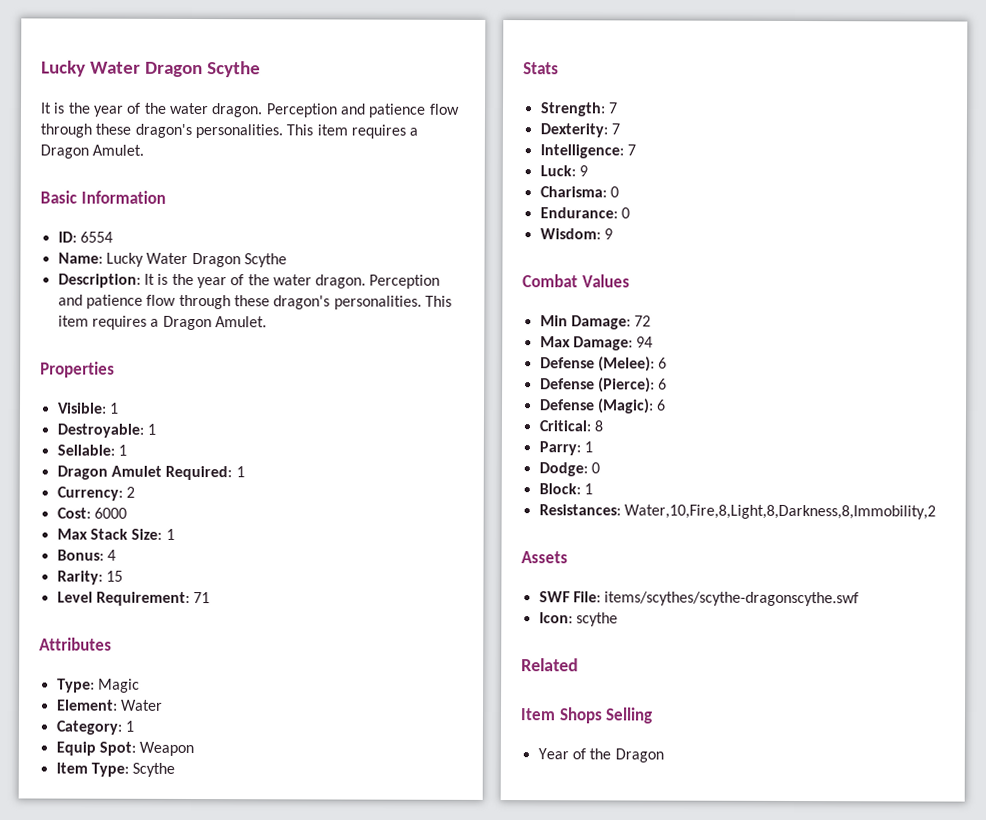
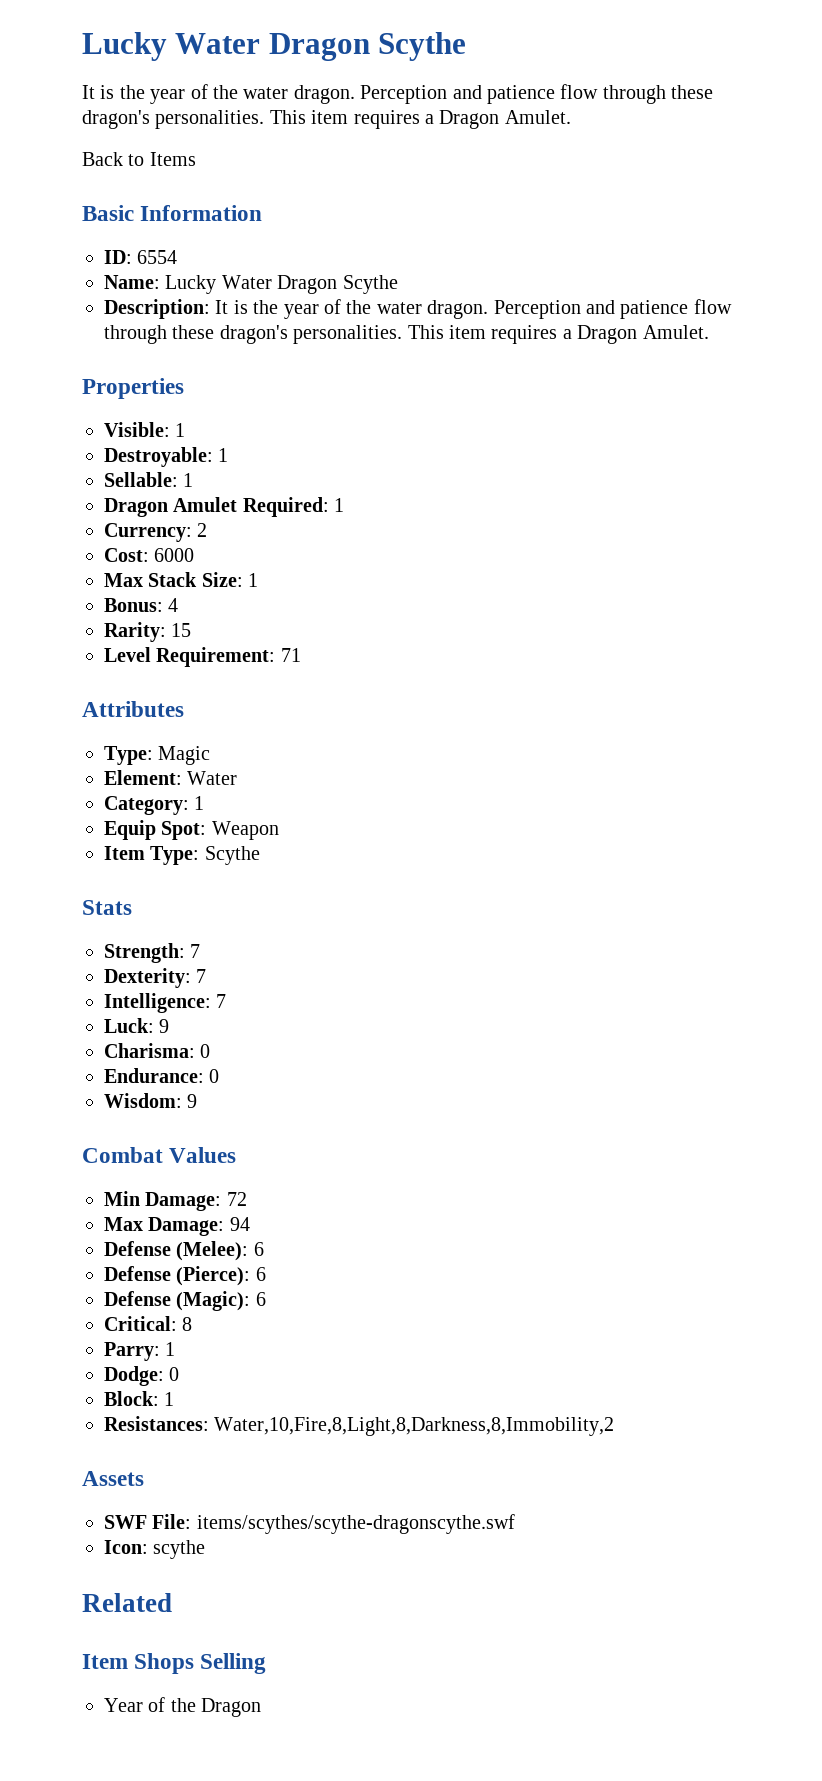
+ Back to Items

